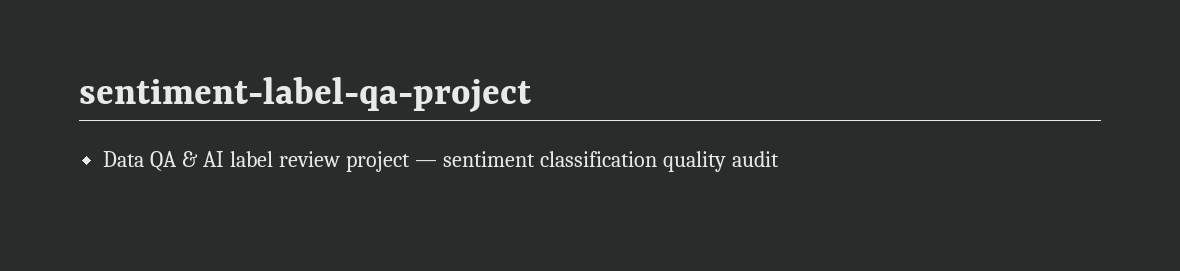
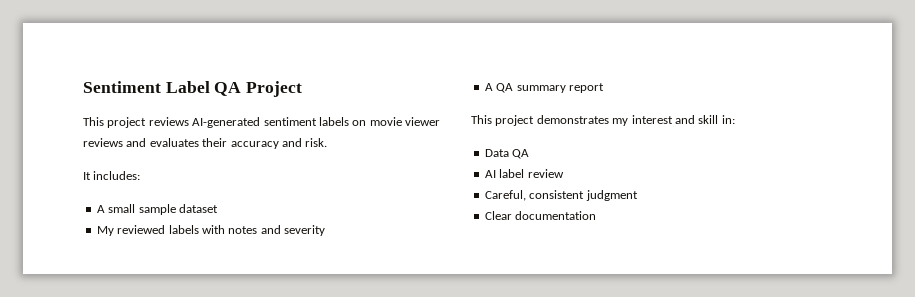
- sentiment-label-qa-project
+ Sentiment Label QA Project
+ This project reviews AI-generated sentiment labels on movie viewer reviews and evaluates their accuracy and risk.
+ It includes:
+ A small sample dataset
+ My reviewed labels with notes and severity
+ A QA summary report
+ This project demonstrates my interest and skill in:
- Data QA & AI label review project — sentiment classification quality audit
+ Data QA
+ AI label review
+ Careful, consistent judgment
+ Clear documentation

